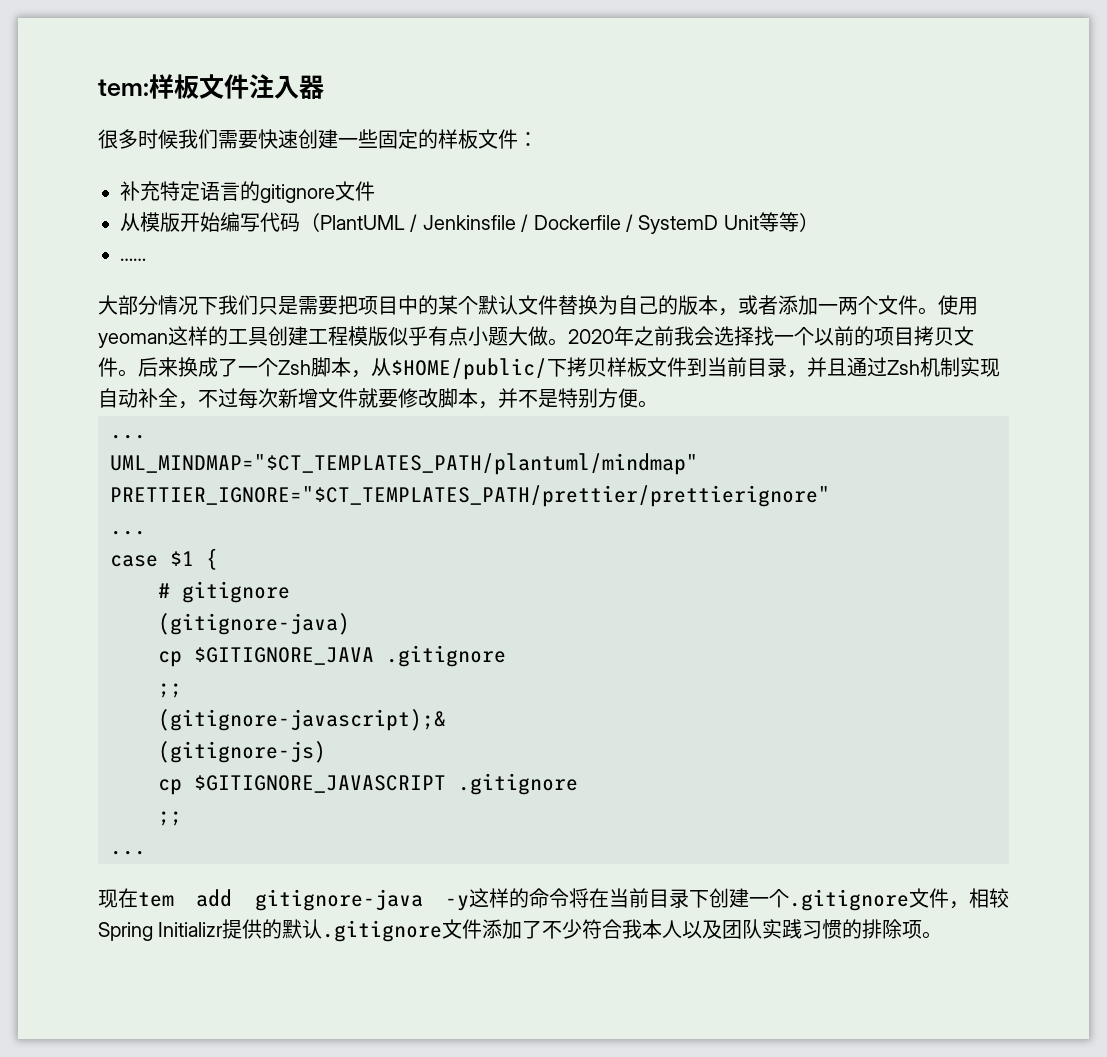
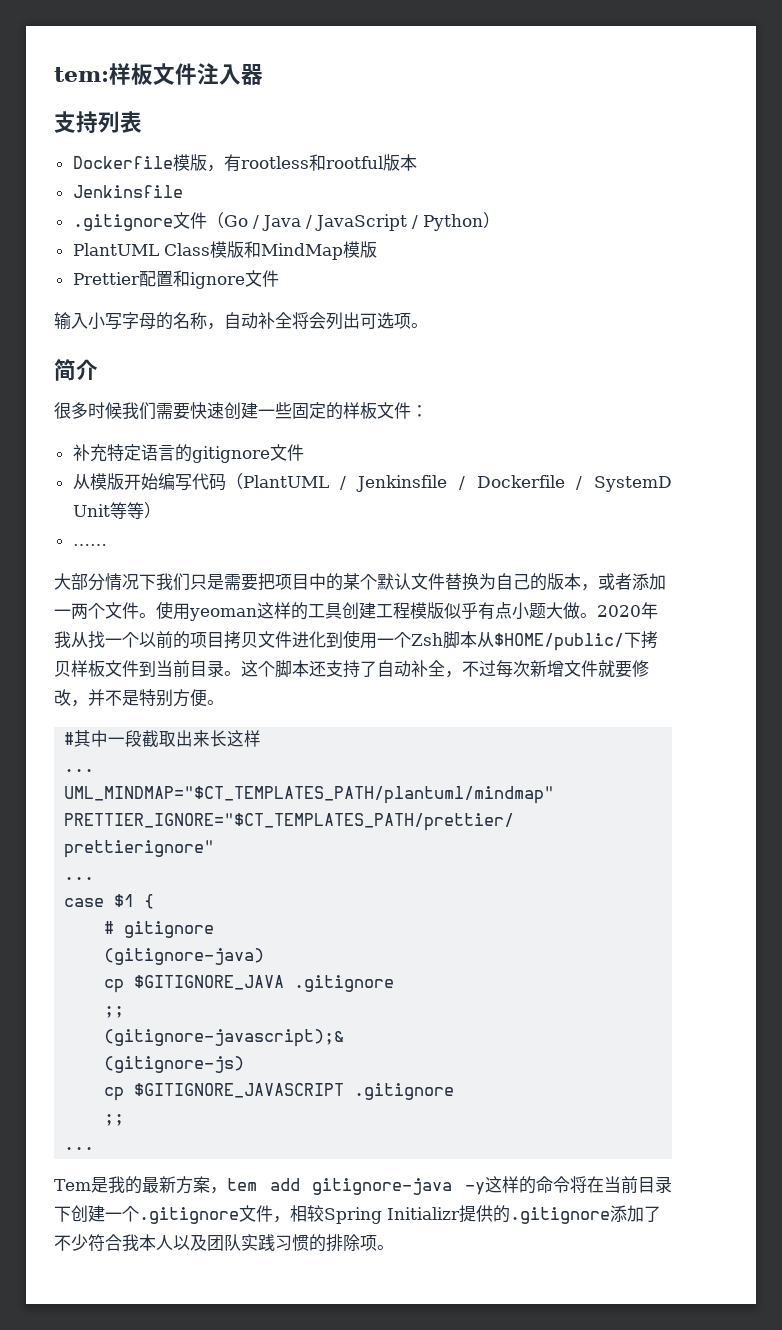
+ 支持列表
+ Dockerfile模版，有rootless和rootful版本
+ Jenkinsfile
+ .gitignore文件（Go / Java / JavaScript / Python）
+ PlantUML Class模版和MindMap模版
+ Prettier配置和ignore文件
+ 输入小写字母的名称，自动补全将会列出可选项。
+ 简介
- 2020年之前我会选择找一个以前的项目拷贝文件。后来换成了一个Zsh脚本，从$HOME/public/下拷贝样板文件到当前目录，并且通过Zsh机制实现自动补全，不过每次新增文件就要修改脚本，并不是特别方便。
+ 2020年我从找一个以前的项目拷贝文件进化到使用一个Zsh脚本从$HOME/public/下拷贝样板文件到当前目录。这个脚本还支持了自动补全，不过每次新增文件就要修改，并不是特别方便。
+ #其中一段截取出来长这样
- 现在tem add gitignore-java -y这样的命令将在当前目录下创建一个.gitignore文件，相较Spring Initializr提供的默认.gitignore文件添加了不少符合我本人以及团队实践习惯的排除项。
+ Tem是我的最新方案，tem add gitignore-java -y这样的命令将在当前目录下创建一个.gitignore文件，相较Spring Initializr提供的.gitignore添加了不少符合我本人以及团队实践习惯的排除项。

